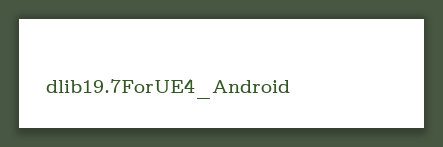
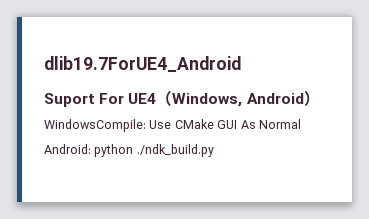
+ Suport For UE4（Windows, Android）
+ WindowsCompile: Use CMake GUI As Normal
+ Android: python ./ndk_build.py

